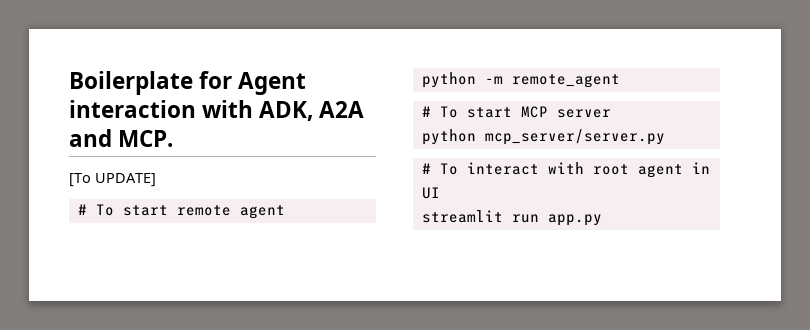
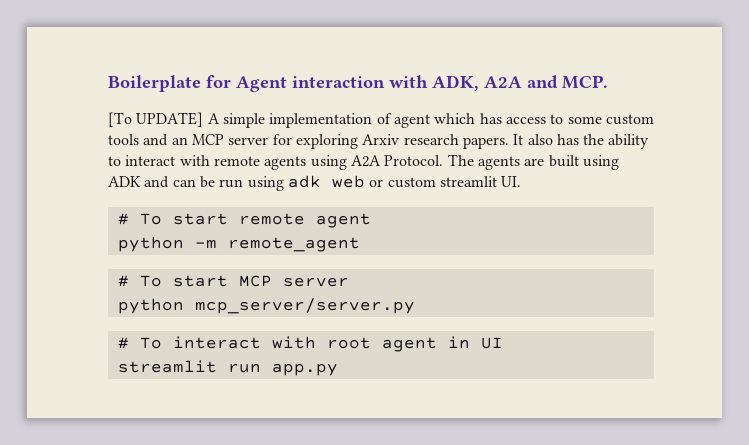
- [To UPDATE]
+ [To UPDATE] A simple implementation of agent which has access to some custom tools and an MCP server for exploring Arxiv research papers. It also has the ability to interact with remote agents using A2A Protocol. The agents are built using ADK and can be run using adk web or custom streamlit UI.

